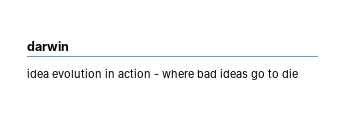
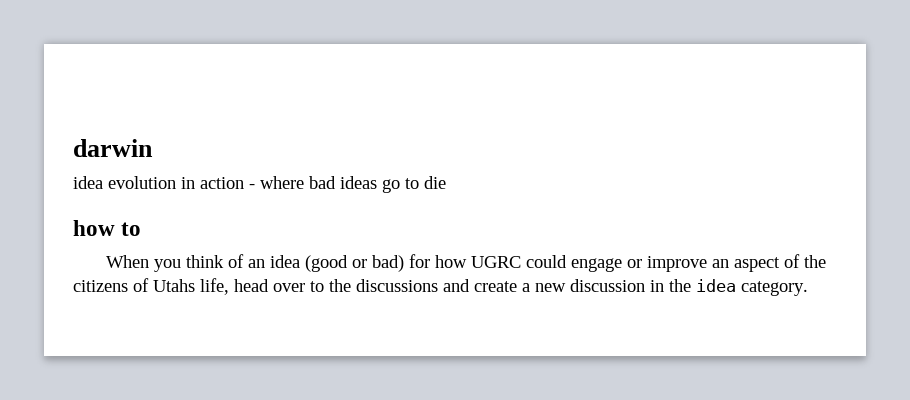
+ how to
+ When you think of an idea (good or bad) for how UGRC could engage or improve an aspect of the citizens of Utahs life, head over to the discussions and create a new discussion in the idea category.

